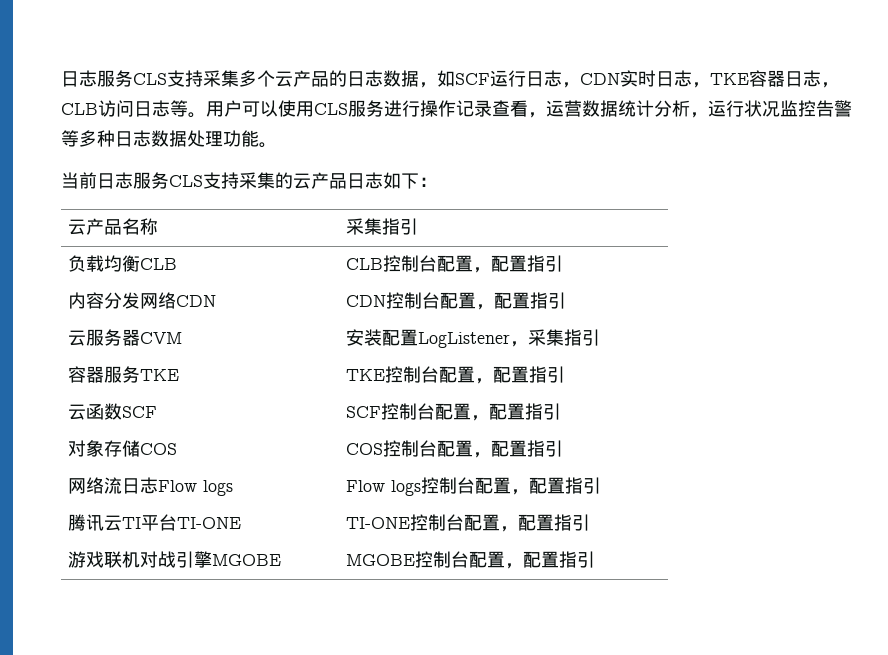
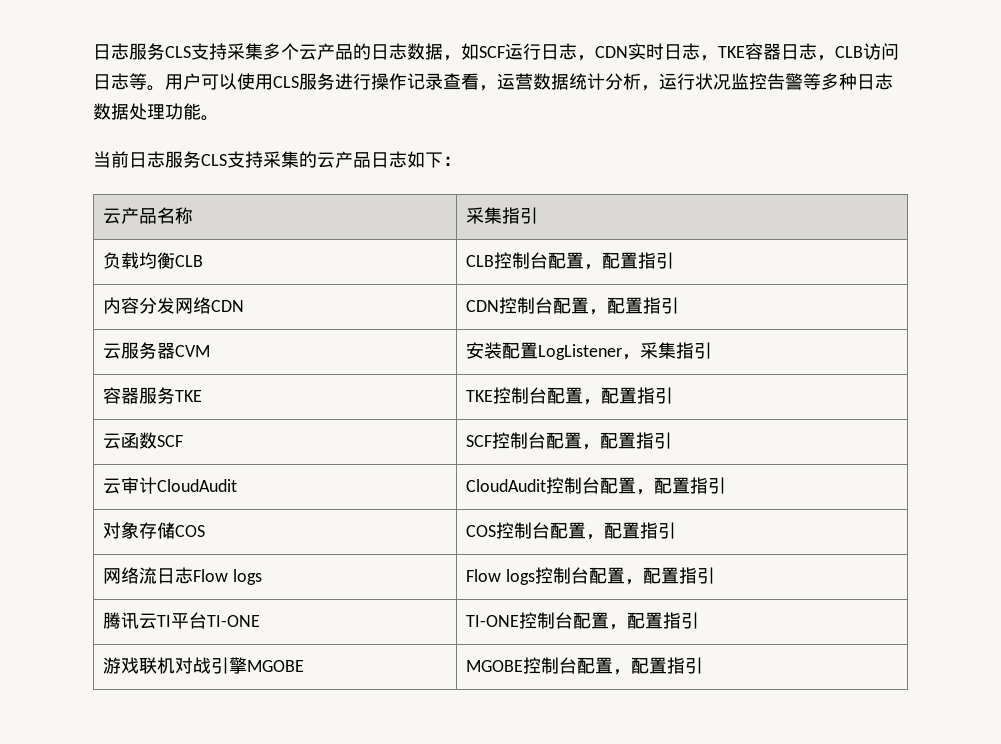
+ 云审计CloudAudit | CloudAudit控制台配置，配置指引

